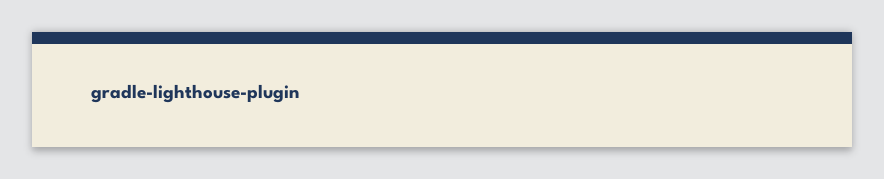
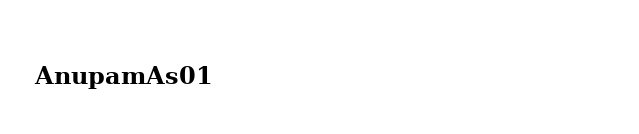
- gradle-lighthouse-plugin
+ AnupamAs01

